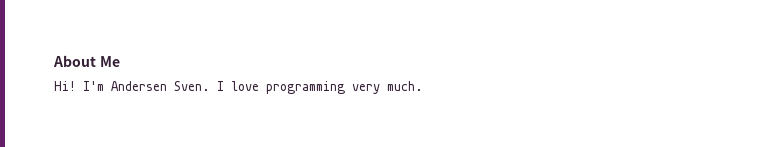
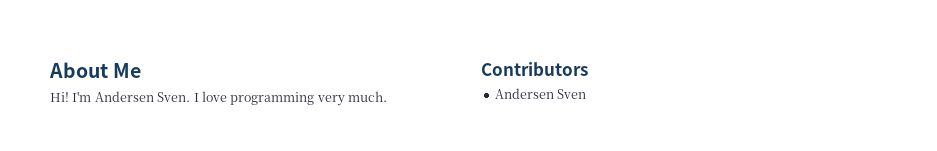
+ Contributors
+ Andersen Sven

